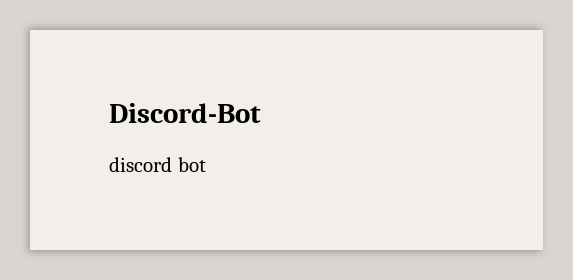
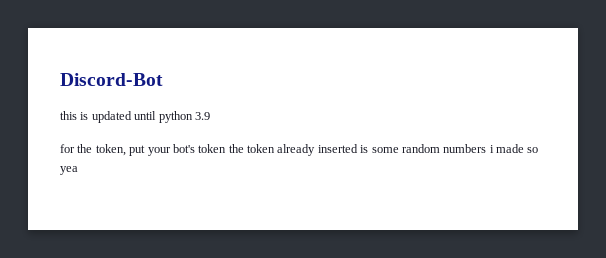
- discord bot
+ this is updated until python 3.9
+ for the token, put your bot's token the token already inserted is some random numbers i made so yea

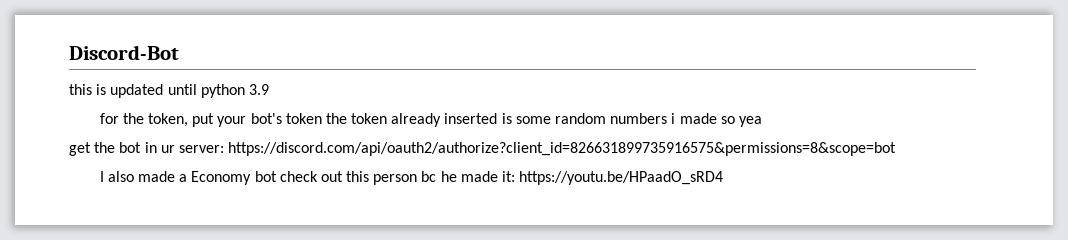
+ get the bot in ur server: https://discord.com/api/oauth2/authorize?client_id=826631899735916575&permissions=8&scope=bot
+ I also made a Economy bot check out this person bc he made it: https://youtu.be/HPaadO_sRD4

